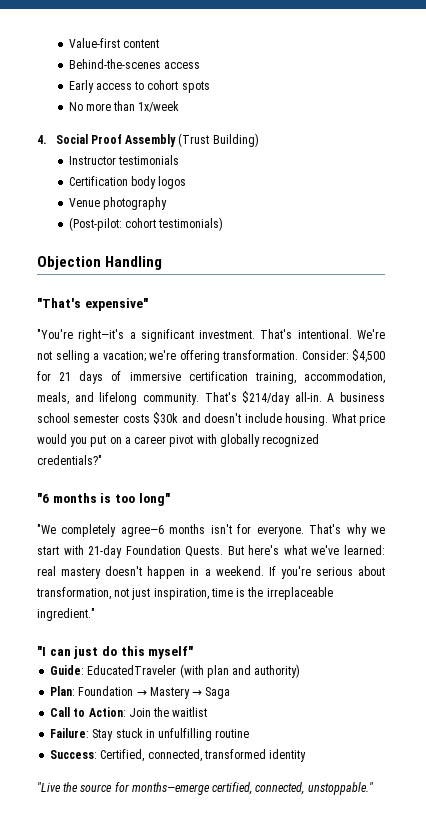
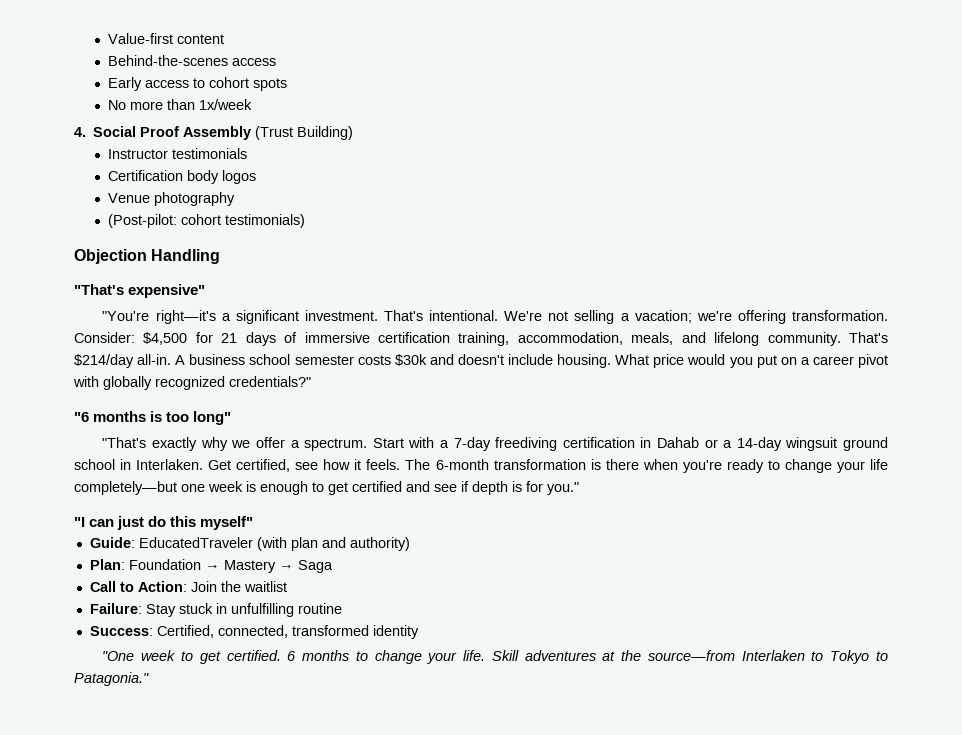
- "We completely agree—6 months isn't for everyone. That's why we start with 21-day Foundation Quests. But here's what we've learned: real mastery doesn't happen in a weekend. If you're serious about transformation, not just inspiration, time is the irreplaceable ingredient."
+ "That's exactly why we offer a spectrum. Start with a 7-day freediving certification in Dahab or a 14-day wingsuit ground school in Interlaken. Get certified, see how it feels. The 6-month transformation is there when you're ready to change your life completely—but one week is enough to get certified and see if depth is for you."
- "Live the source for months—emerge certified, connected, unstoppable."
+ "One week to get certified. 6 months to change your life. Skill adventures at the source—from Interlaken to Tokyo to Patagonia."

